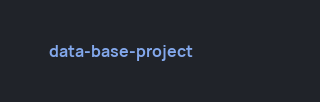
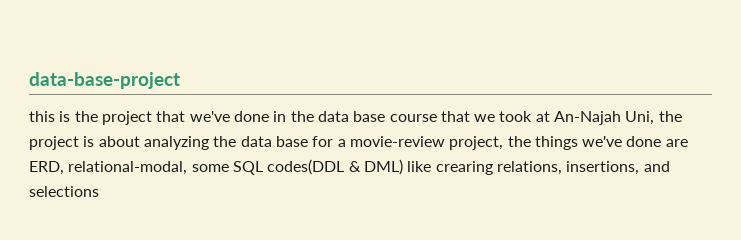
+ this is the project that we've done in the data base course that we took at An-Najah Uni, the project is about analyzing the data base for a movie-review project, the things we've done are ERD, relational-modal, some SQL codes(DDL & DML) like crearing relations, insertions, and selections

